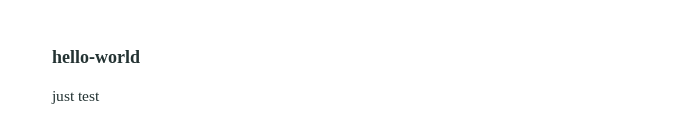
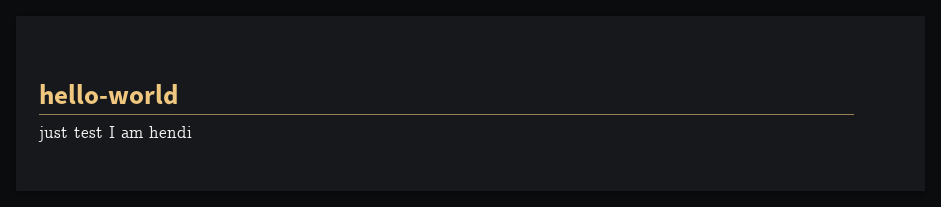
- just test
+ just test I am hendi

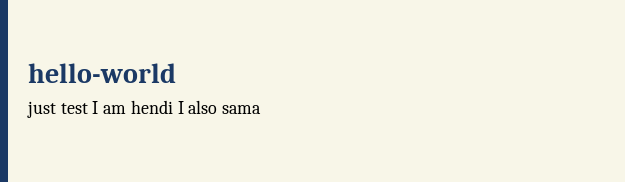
- just test I am hendi
+ just test I am hendi I also sama

